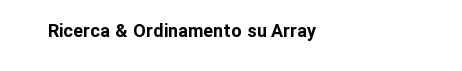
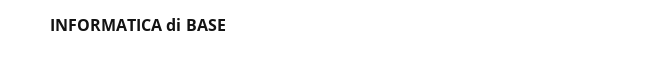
- Ricerca & Ordinamento su Array
+ INFORMATICA di BASE

